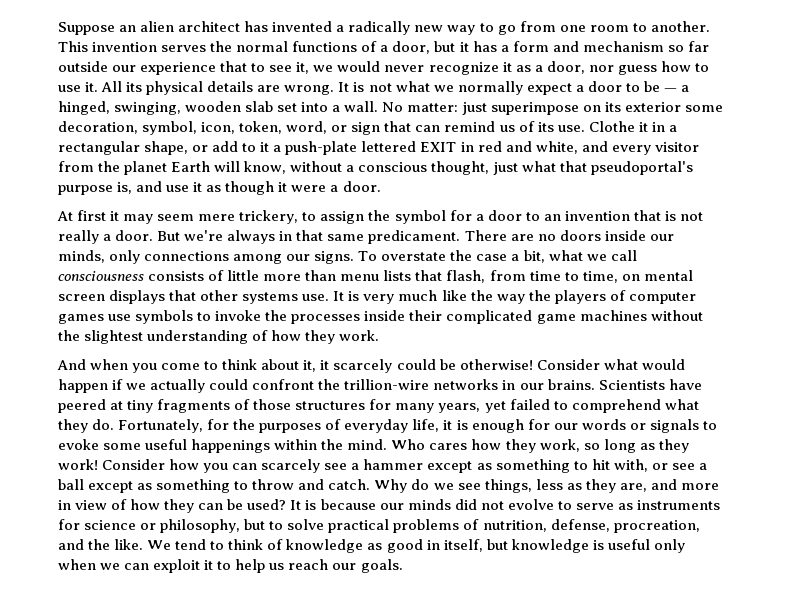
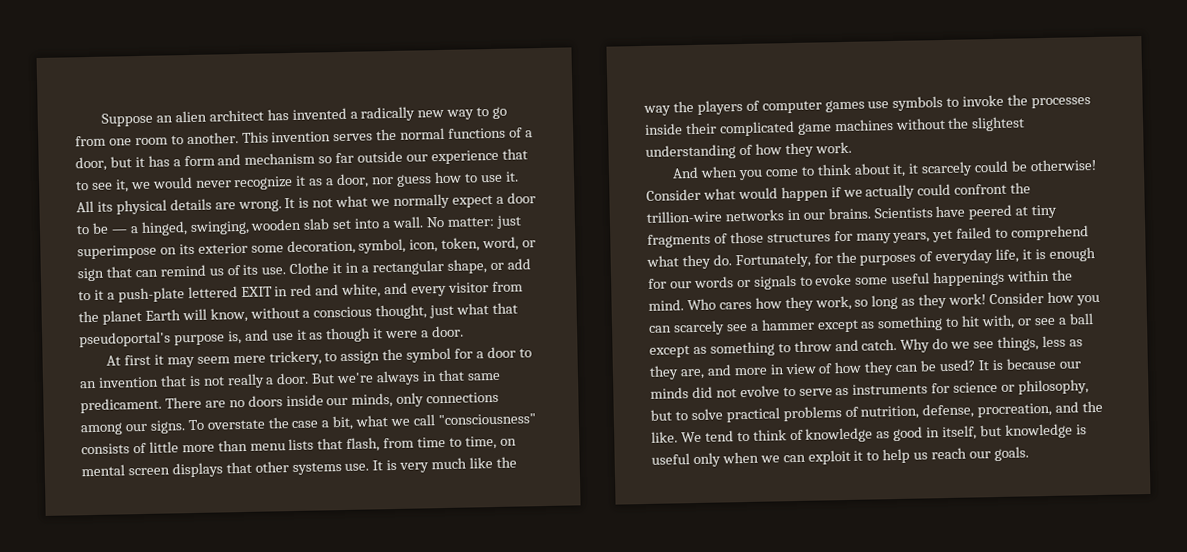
- To overstate the case a bit, what we call consciousness consists of little more than menu lists that flash, from time to time, on mental screen displays that other systems use.
+ To overstate the case a bit, what we call "consciousness" consists of little more than menu lists that flash, from time to time, on mental screen displays that other systems use.

